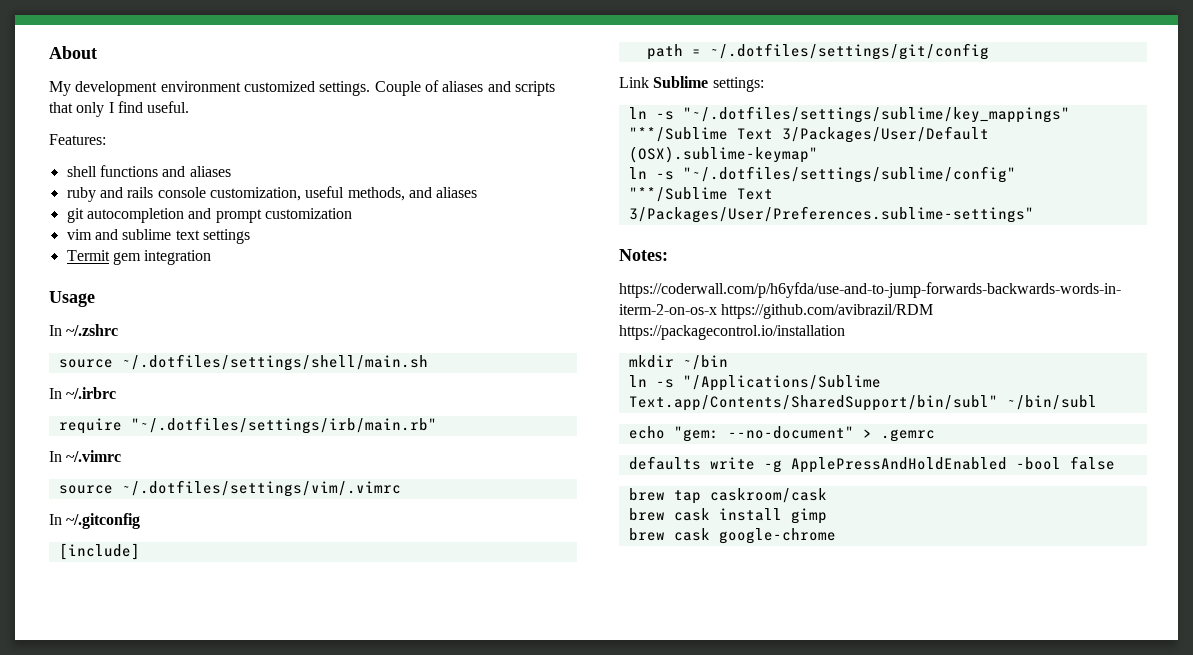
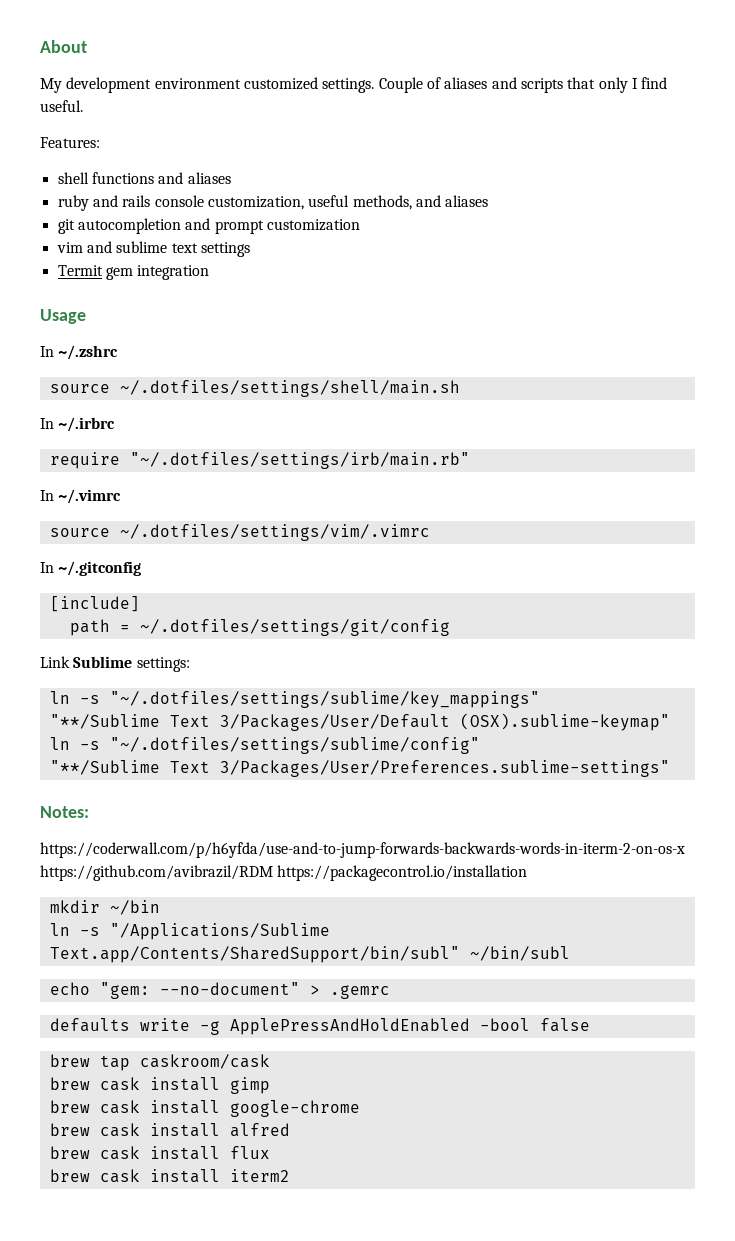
- brew cask google-chrome
+ brew cask install google-chrome
+ brew cask install alfred
+ brew cask install flux
+ brew cask install iterm2

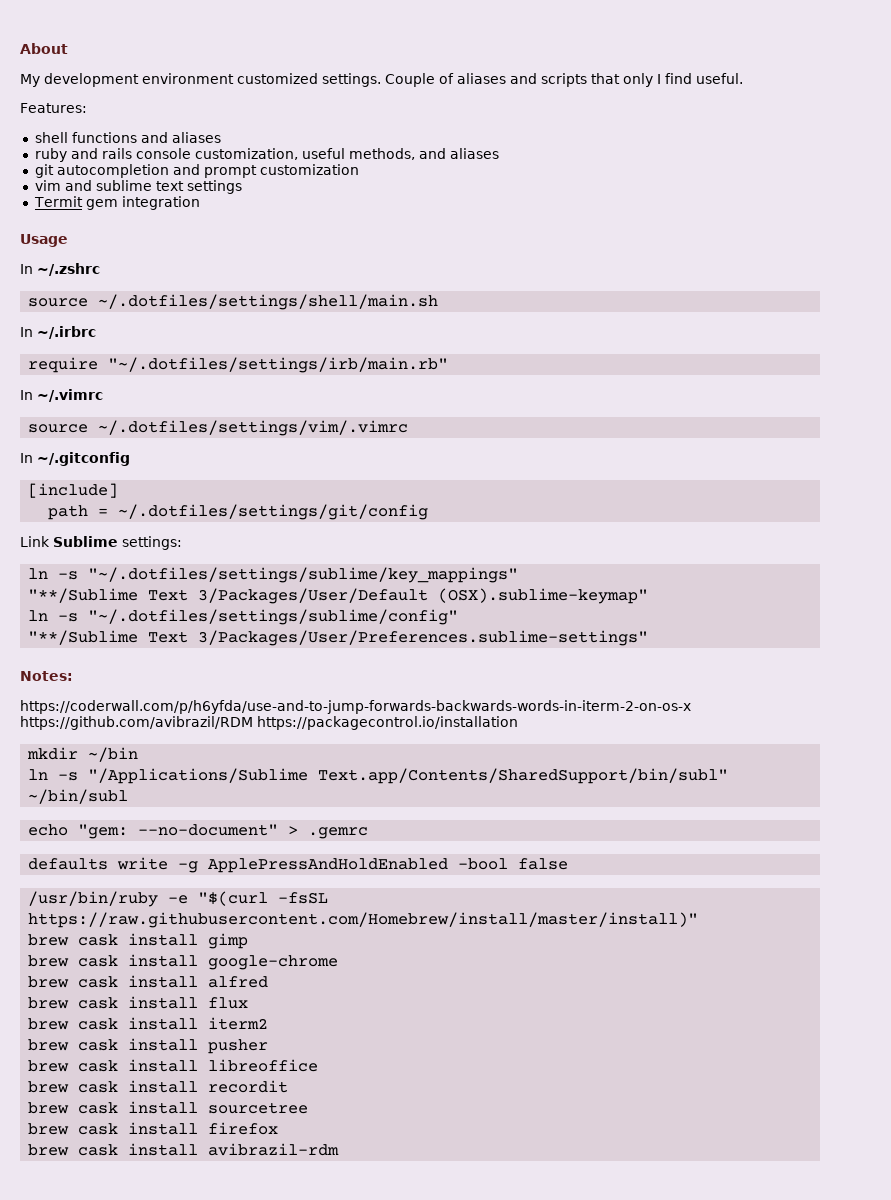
- brew tap caskroom/cask
+ /usr/bin/ruby -e "$(curl -fsSL https://raw.githubusercontent.com/Homebrew/install/master/install)"
+ brew cask install pusher
+ brew cask install libreoffice
+ brew cask install recordit
+ brew cask install sourcetree
+ brew cask install firefox
+ brew cask install avibrazil-rdm

